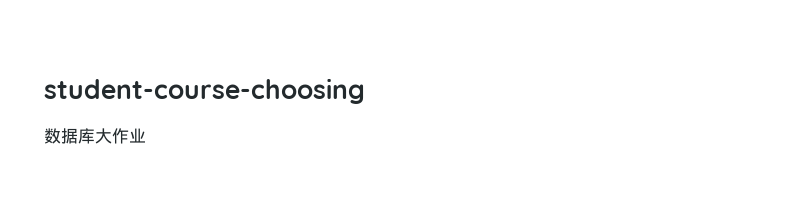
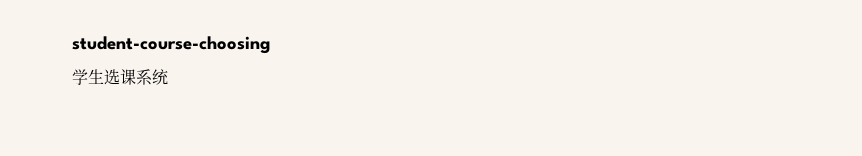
- 数据库大作业
+ 学生选课系统

